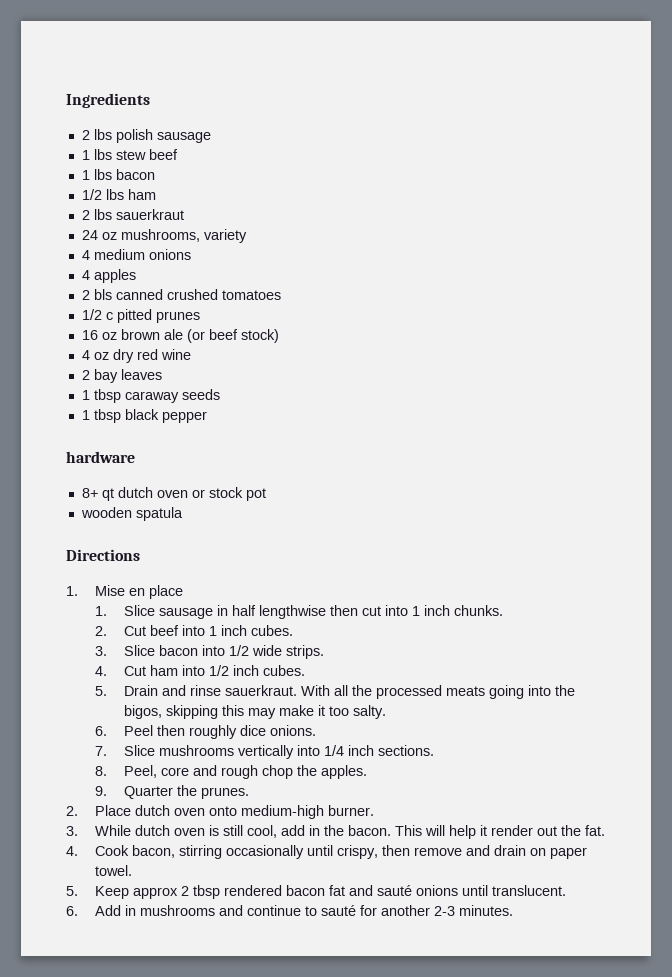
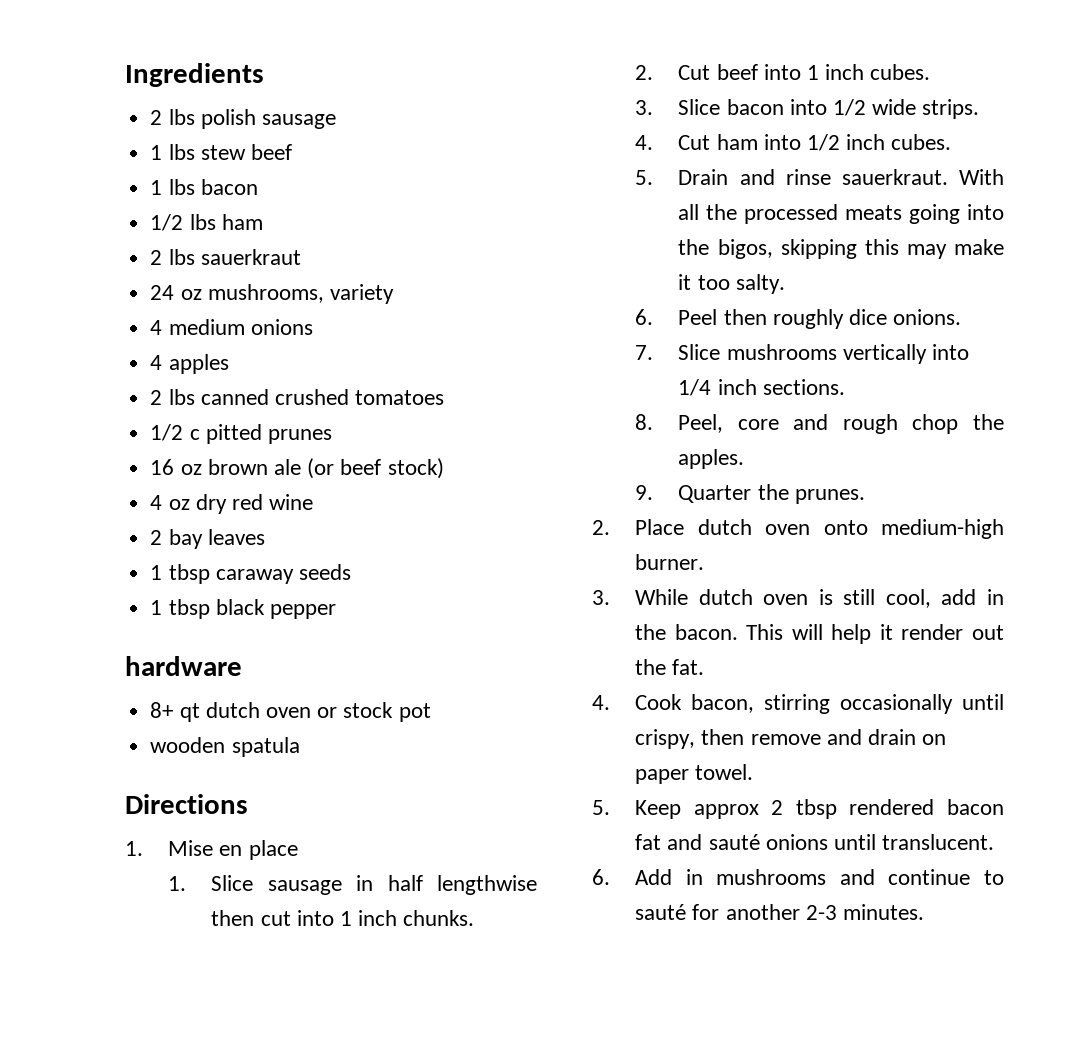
- 2 bls canned crushed tomatoes
+ 2 lbs canned crushed tomatoes

